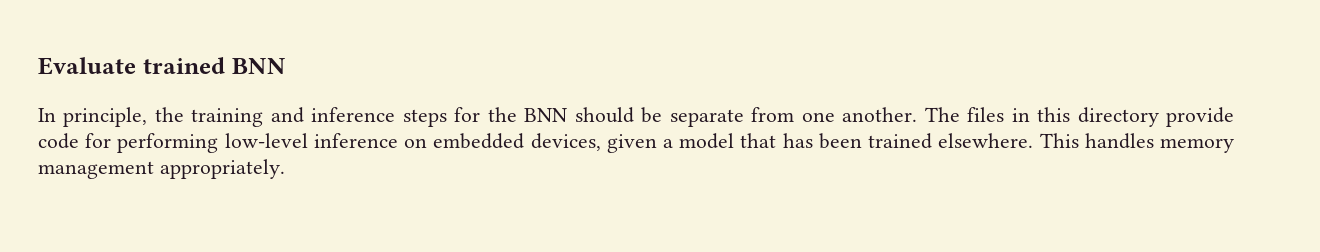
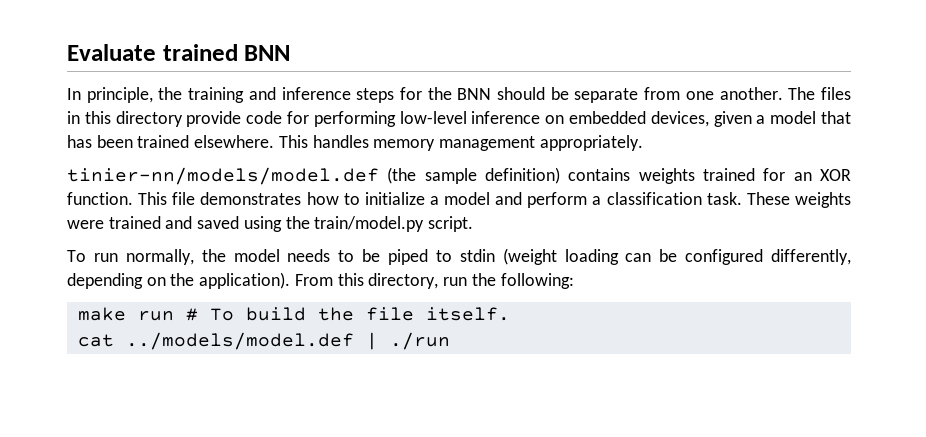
+ tinier-nn/models/model.def (the sample definition) contains weights trained for an XOR function. This file demonstrates how to initialize a model and perform a classification task. These weights were trained and saved using the train/model.py script.
+ To run normally, the model needs to be piped to stdin (weight loading can be configured differently, depending on the application). From this directory, run the following:
+ make run # To build the file itself.
+ cat ../models/model.def | ./run

